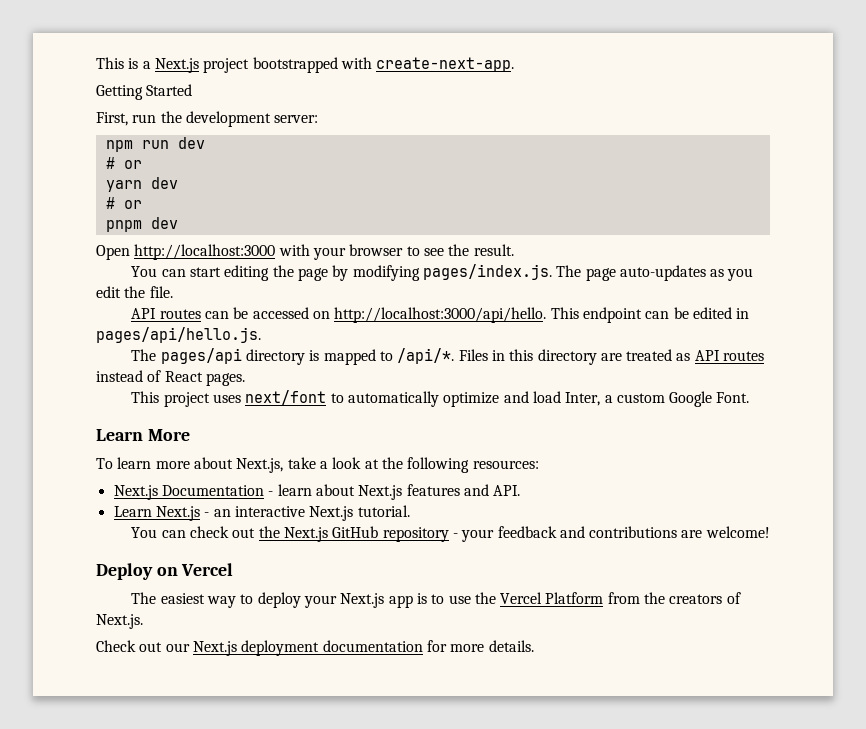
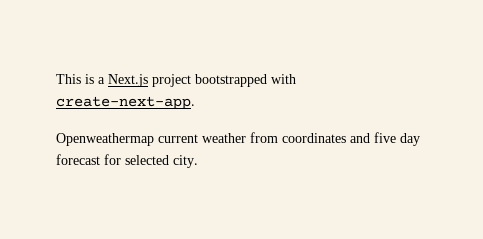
- Getting Started
- First, run the development server:
- npm run dev
- # or
- yarn dev
- # or
- pnpm dev
- Open http://localhost:3000 with your browser to see the result.
- You can start editing the page by modifying pages/index.js. The page auto-updates as you edit the file.
- API routes can be accessed on http://localhost:3000/api/hello. This endpoint can be edited in pages/api/hello.js.
- The pages/api directory is mapped to /api/*. Files in this directory are treated as API routes instead of React pages.
- This project uses next/font to automatically optimize and load Inter, a custom Google Font.
- Learn More
- To learn more about Next.js, take a look at the following resources:
- Next.js Documentation - learn about Next.js features and API.
- Learn Next.js - an interactive Next.js tutorial.
- You can check out the Next.js GitHub repository - your feedback and contributions are welcome!
- Deploy on Vercel
- The easiest way to deploy your Next.js app is to use the Vercel Platform from the creators of Next.js.
- Check out our Next.js deployment documentation for more details.
+ Openweathermap current weather from coordinates and five day forecast for selected city.

